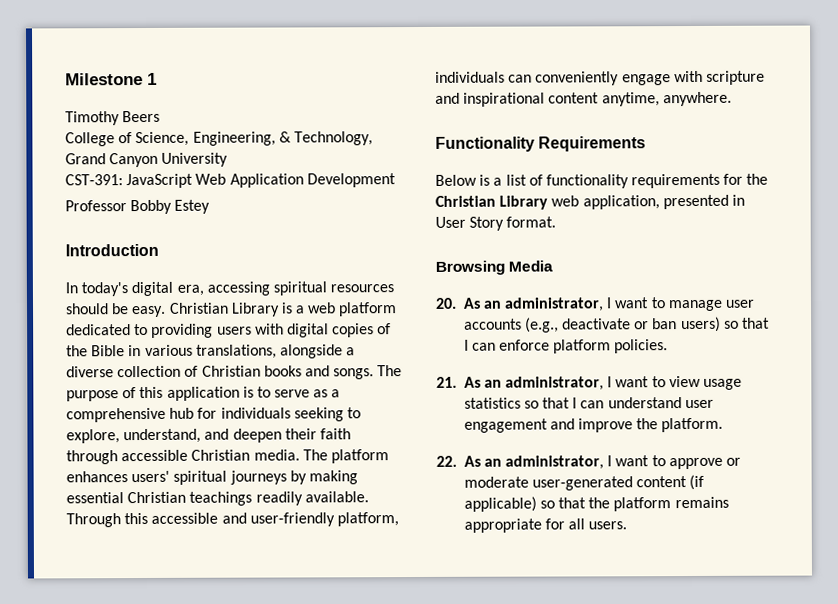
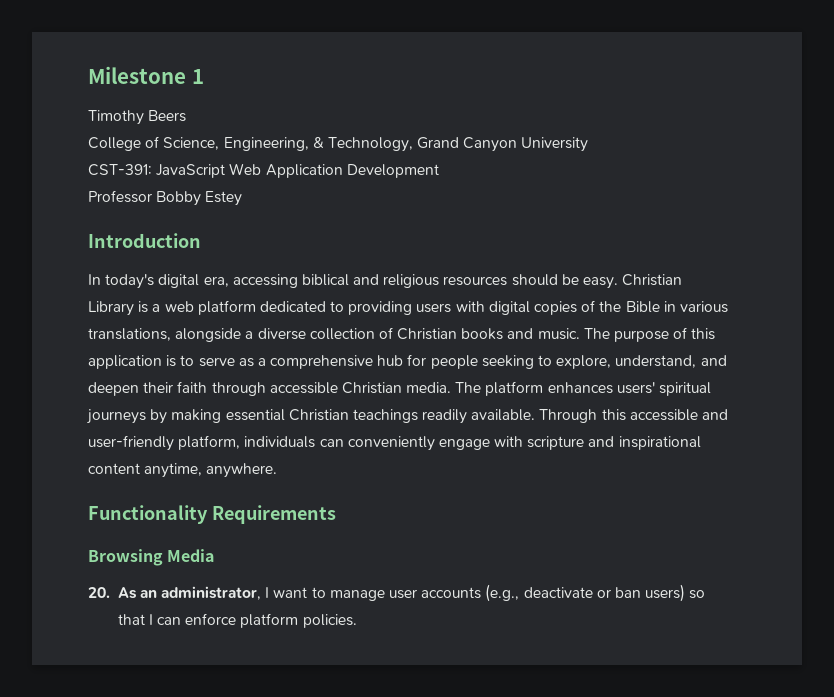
- In today's digital era, accessing spiritual resources should be easy.
+ In today's digital era, accessing biblical and religious resources should be easy.
- Christian Library is a web platform dedicated to providing users with digital copies of the Bible in various translations, alongside a diverse collection of Christian books and songs.
+ Christian Library is a web platform dedicated to providing users with digital copies of the Bible in various translations, alongside a diverse collection of Christian books and music.
- The purpose of this application is to serve as a comprehensive hub for individuals seeking to explore, understand, and deepen their faith through accessible Christian media.
+ The purpose of this application is to serve as a comprehensive hub for people seeking to explore, understand, and deepen their faith through accessible Christian media.
- Below is a list of functionality requirements for the Christian Library web application, presented in User Story format.
- 21. As an administrator, I want to view usage statistics so that I can understand user engagement and improve the platform.
- 22. As an administrator, I want to approve or moderate user-generated content (if applicable) so that the platform remains appropriate for all users.

